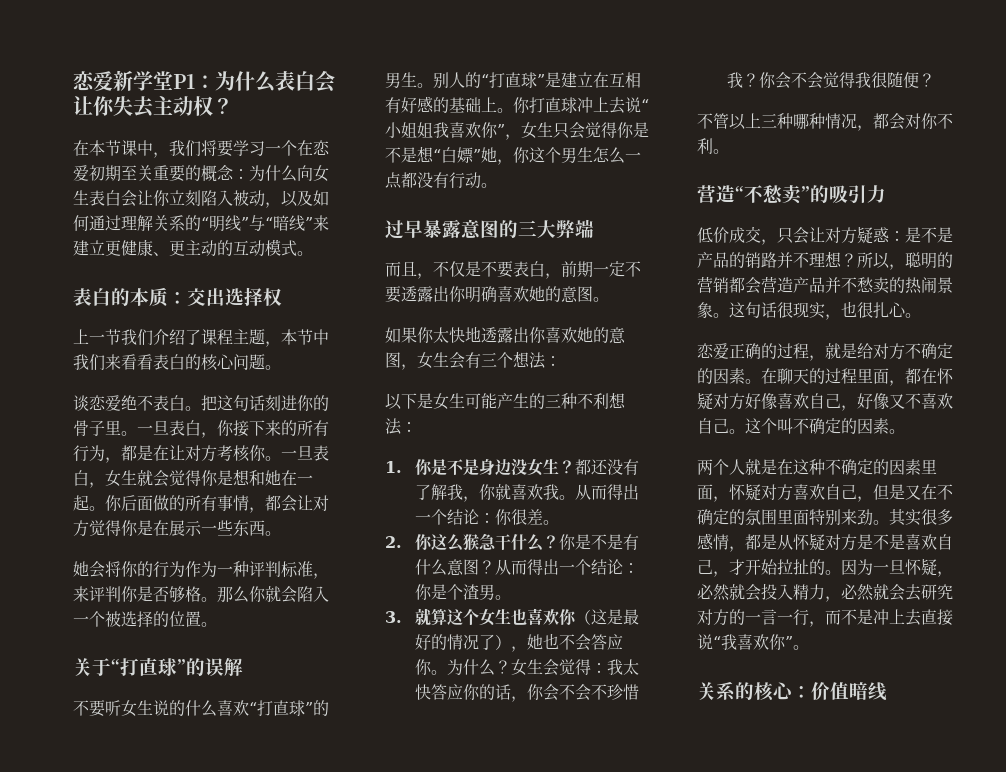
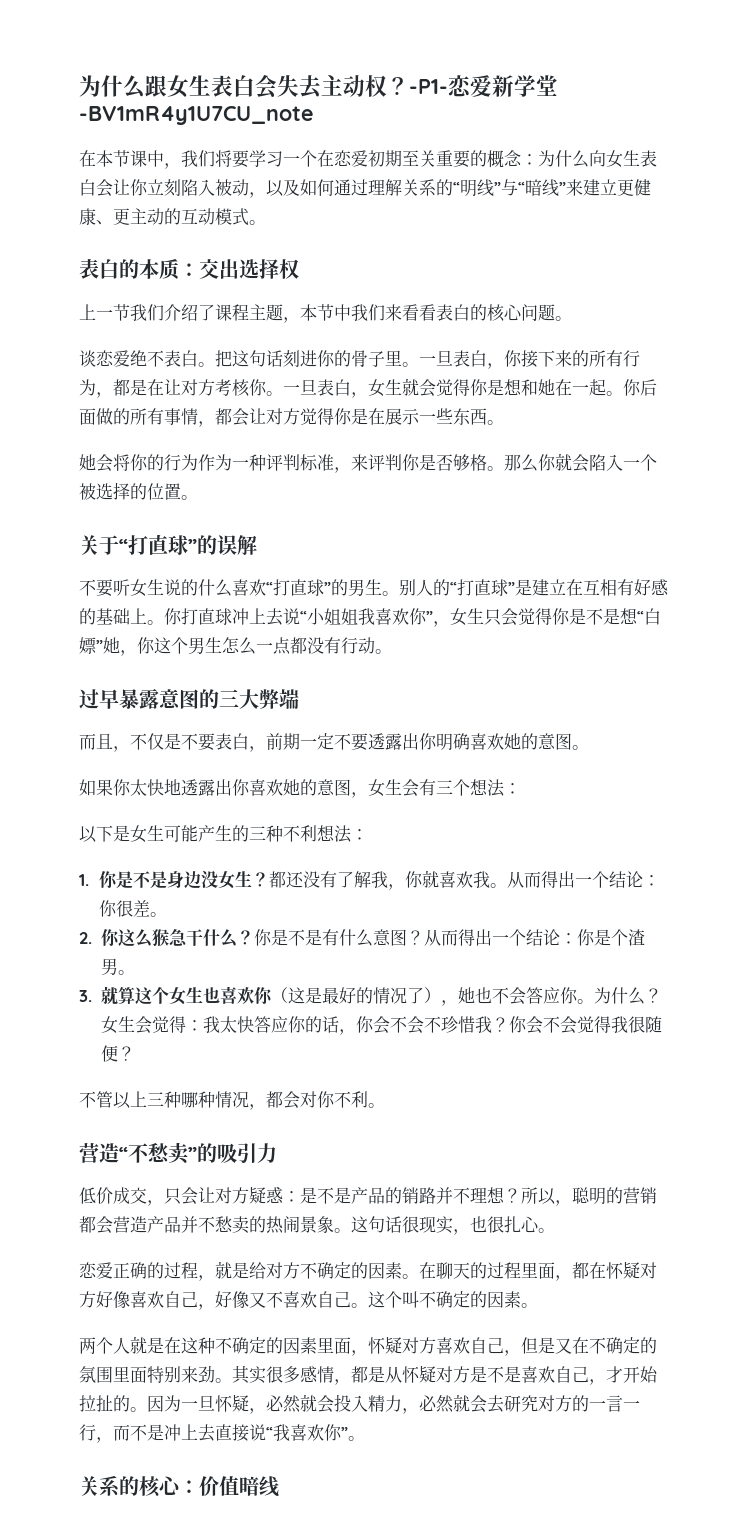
- 恋爱新学堂P1：为什么表白会让你失去主动权？
+ 为什么跟女生表白会失去主动权？-P1-恋爱新学堂-BV1mR4y1U7CU_note

